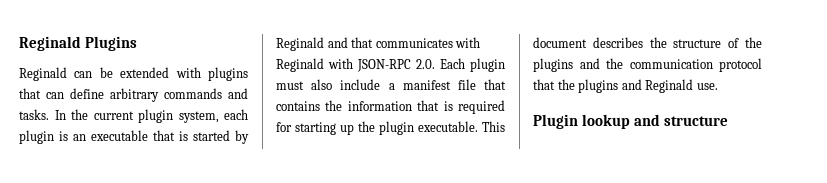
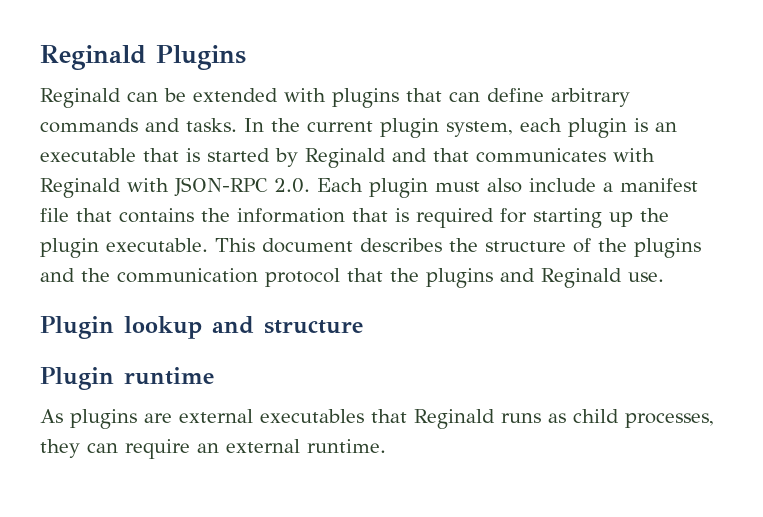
+ Plugin runtime
+ As plugins are external executables that Reginald runs as child processes, they can require an external runtime.

